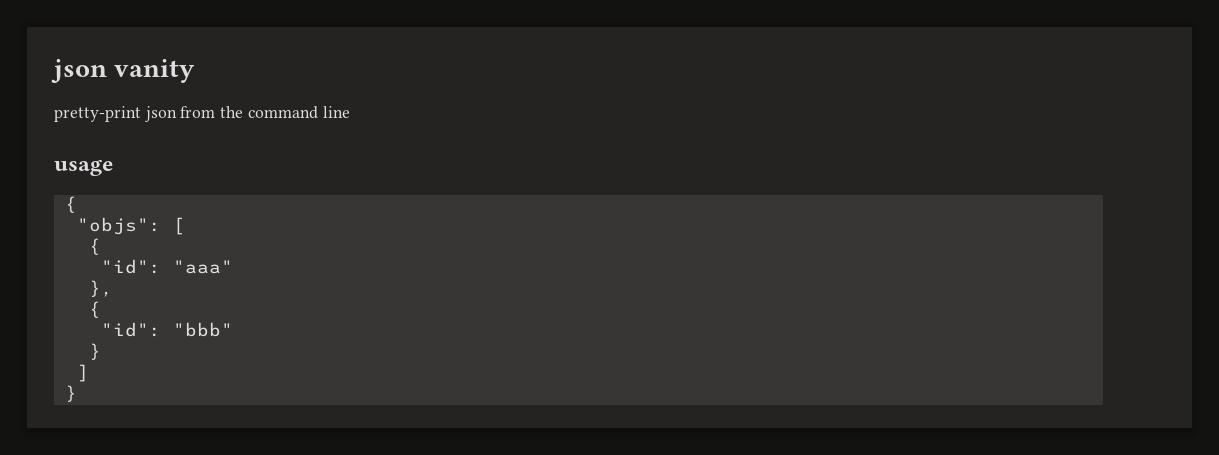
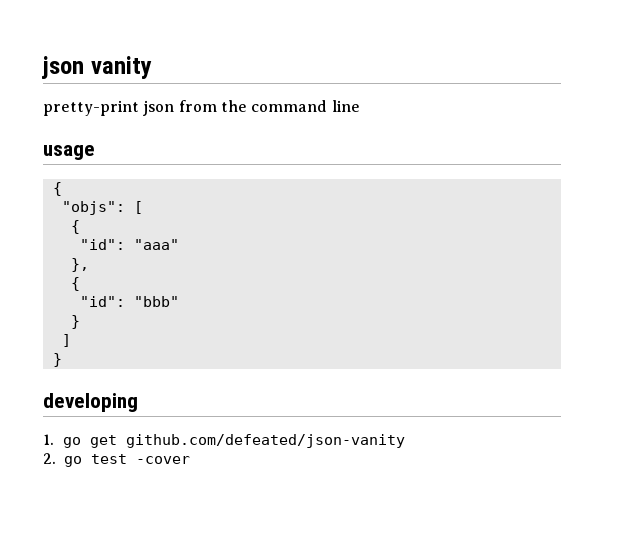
+ developing
+ 1. go get github.com/defeated/json-vanity
+ 2. go test -cover

